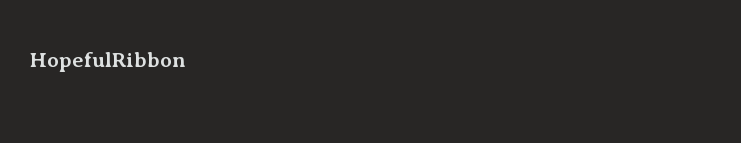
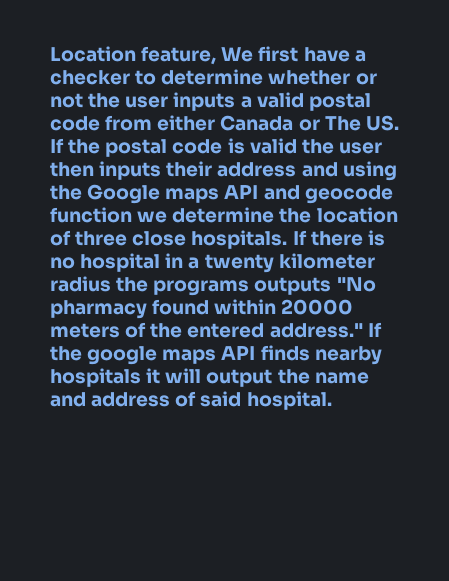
- HopefulRibbon
+ Location feature, We first have a checker to determine whether or not the user inputs a valid postal code from either Canada or The US. If the postal code is valid the user then inputs their address and using the Google maps API and geocode function we determine the location of three close hospitals. If there is no hospital in a twenty kilometer radius the programs outputs "No pharmacy found within 20000 meters of the entered address." If the google maps API finds nearby hospitals it will output the name and address of said hospital.

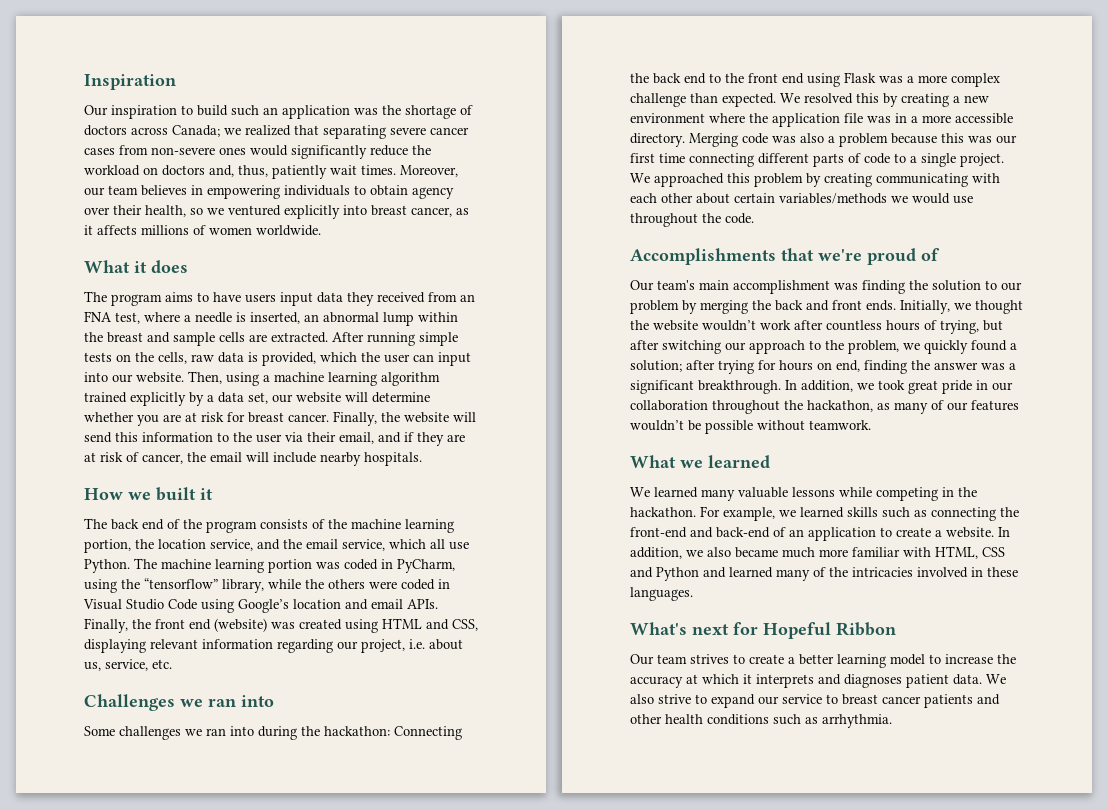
- Location feature, We first have a checker to determine whether or not the user inputs a valid postal code from either Canada or The US. If the postal code is valid the user then inputs their address and using the Google maps API and geocode function we determine the location of three close hospitals. If there is no hospital in a twenty kilometer radius the programs outputs "No pharmacy found within 20000 meters of the entered address." If the google maps API finds nearby hospitals it will output the name and address of said hospital.
+ Inspiration
+ Our inspiration to build such an application was the shortage of doctors across Canada; we realized that separating severe cancer cases from non-severe ones would significantly reduce the workload on doctors and, thus, patiently wait times. Moreover, our team believes in empowering individuals to obtain agency over their health, so we ventured explicitly into breast cancer, as it affects millions of women worldwide.
+ What it does
+ The program aims to have users input data they received from an FNA test, where a needle is inserted, an abnormal lump within the breast and sample cells are extracted. After running simple tests on the cells, raw data is provided, which the user can input into our website. Then, using a machine learning algorithm trained explicitly by a data set, our website will determine whether you are at risk for breast cancer. Finally, the website will send this information to the user via their email, and if they are at risk of cancer, the email will include nearby hospitals.
+ How we built it
+ The back end of the program consists of the machine learning portion, the location service, and the email service, which all use Python. The machine learning portion was coded in PyCharm, using the “tensorflow” library, while the others were coded in Visual Studio Code using Google’s location and email APIs. Finally, the front end (website) was created using HTML and CSS, displaying relevant information regarding our project, i.e. about us, service, etc.
+ Challenges we ran into
+ Some challenges we ran into during the hackathon: Connecting the back end to the front end using Flask was a more complex challenge than expected. We resolved this by creating a new environment where the application file was in a more accessible directory. Merging code was also a problem because this was our first time connecting different parts of code to a single project. We approached this problem by creating communicating with each other about certain variables/methods we would use throughout the code.
+ Accomplishments that we're proud of
+ Our team's main accomplishment was finding the solution to our problem by merging the back and front ends. Initially, we thought the website wouldn’t work after countless hours of trying, but after switching our approach to the problem, we quickly found a solution; after trying for hours on end, finding the answer was a significant breakthrough. In addition, we took great pride in our collaboration throughout the hackathon, as many of our features wouldn’t be possible without teamwork.
+ What we learned
+ We learned many valuable lessons while competing in the hackathon. For example, we learned skills such as connecting the front-end and back-end of an application to create a website. In addition, we also became much more familiar with HTML, CSS and Python and learned many of the intricacies involved in these languages.
+ What's next for Hopeful Ribbon
+ Our team strives to create a better learning model to increase the accuracy at which it interprets and diagnoses patient data. We also strive to expand our service to breast cancer patients and other health conditions such as arrhythmia.

